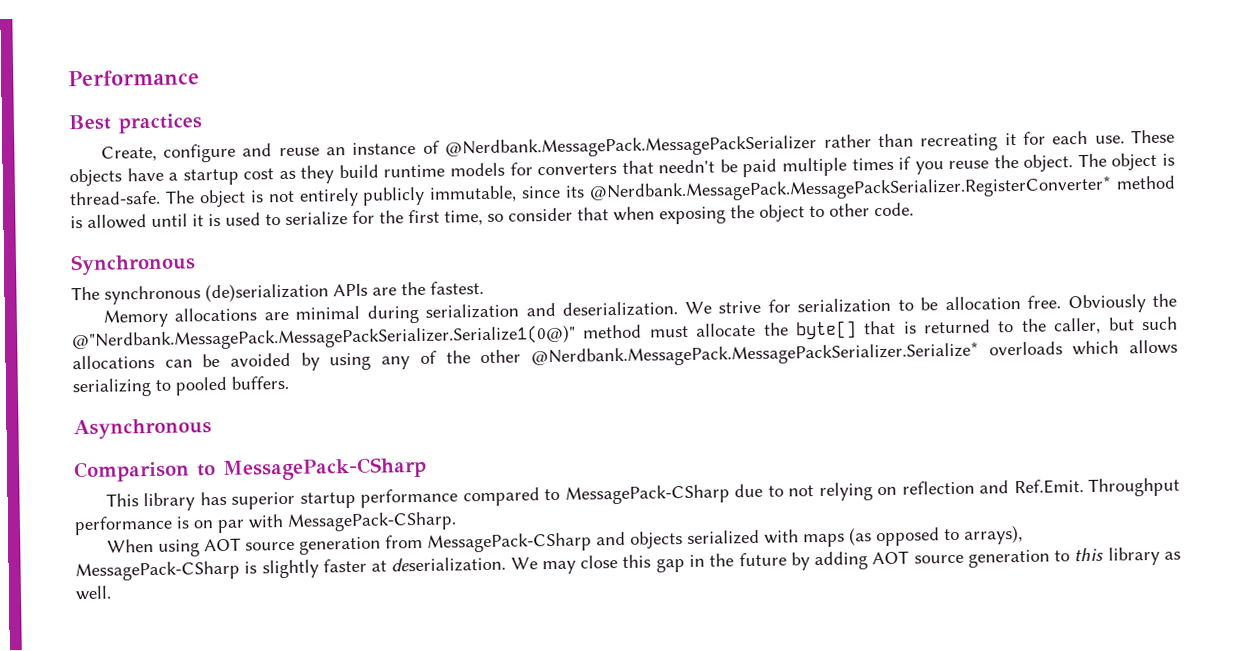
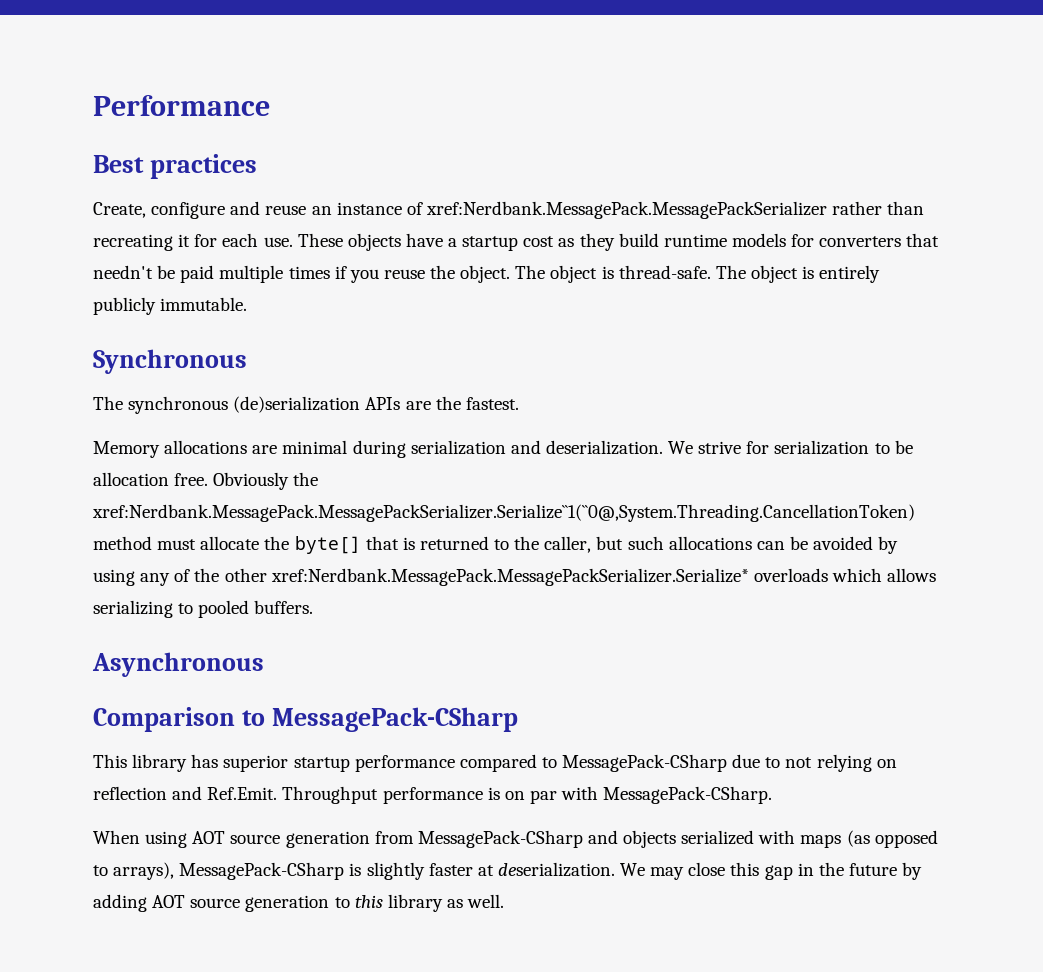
- Create, configure and reuse an instance of @Nerdbank.MessagePack.MessagePackSerializer rather than recreating it for each use.
+ Create, configure and reuse an instance of xref:Nerdbank.MessagePack.MessagePackSerializer rather than recreating it for each use.
- The object is not entirely publicly immutable, since its @Nerdbank.MessagePack.MessagePackSerializer.RegisterConverter* method is allowed until it is used to serialize for the first time, so consider that when exposing the object to other code.
+ The object is entirely publicly immutable.
- Obviously the @"Nerdbank.MessagePack.MessagePackSerializer.Serialize1(0@)" method must allocate the byte[] that is returned to the caller, but such allocations can be avoided by using any of the other @Nerdbank.MessagePack.MessagePackSerializer.Serialize* overloads which allows serializing to pooled buffers.
+ Obviously the xref:Nerdbank.MessagePack.MessagePackSerializer.Serialize``1(``0@,System.Threading.CancellationToken) method must allocate the byte[] that is returned to the caller, but such allocations can be avoided by using any of the other xref:Nerdbank.MessagePack.MessagePackSerializer.Serialize* overloads which allows serializing to pooled buffers.

